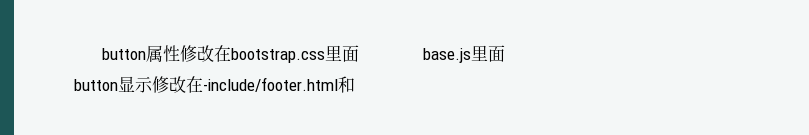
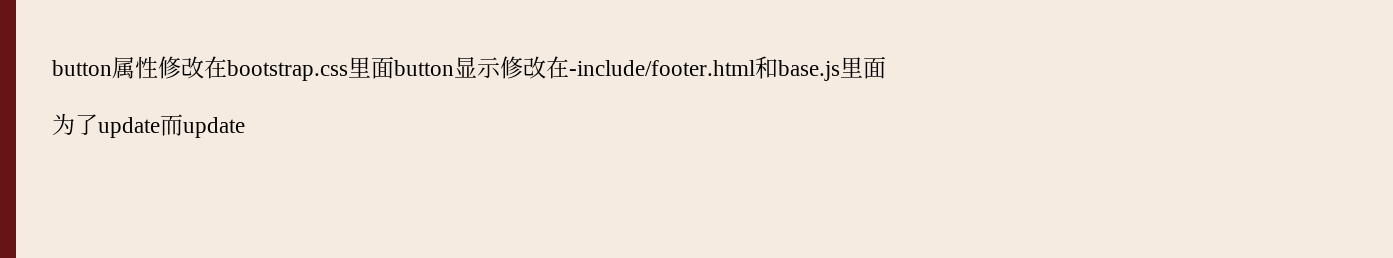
+ 为了update而update

